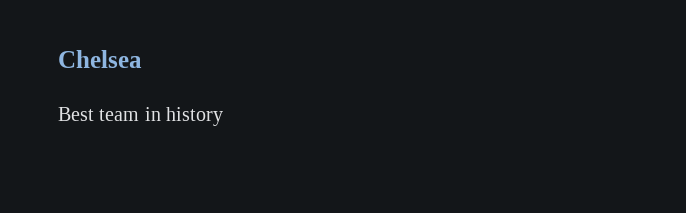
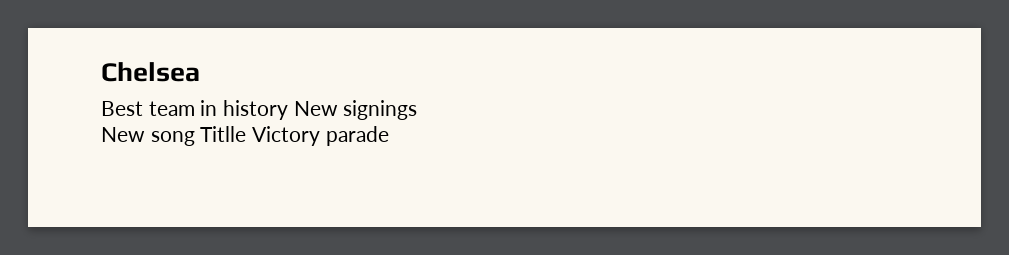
- Best team in history
+ Best team in history New signings
+ New song Titlle Victory parade

